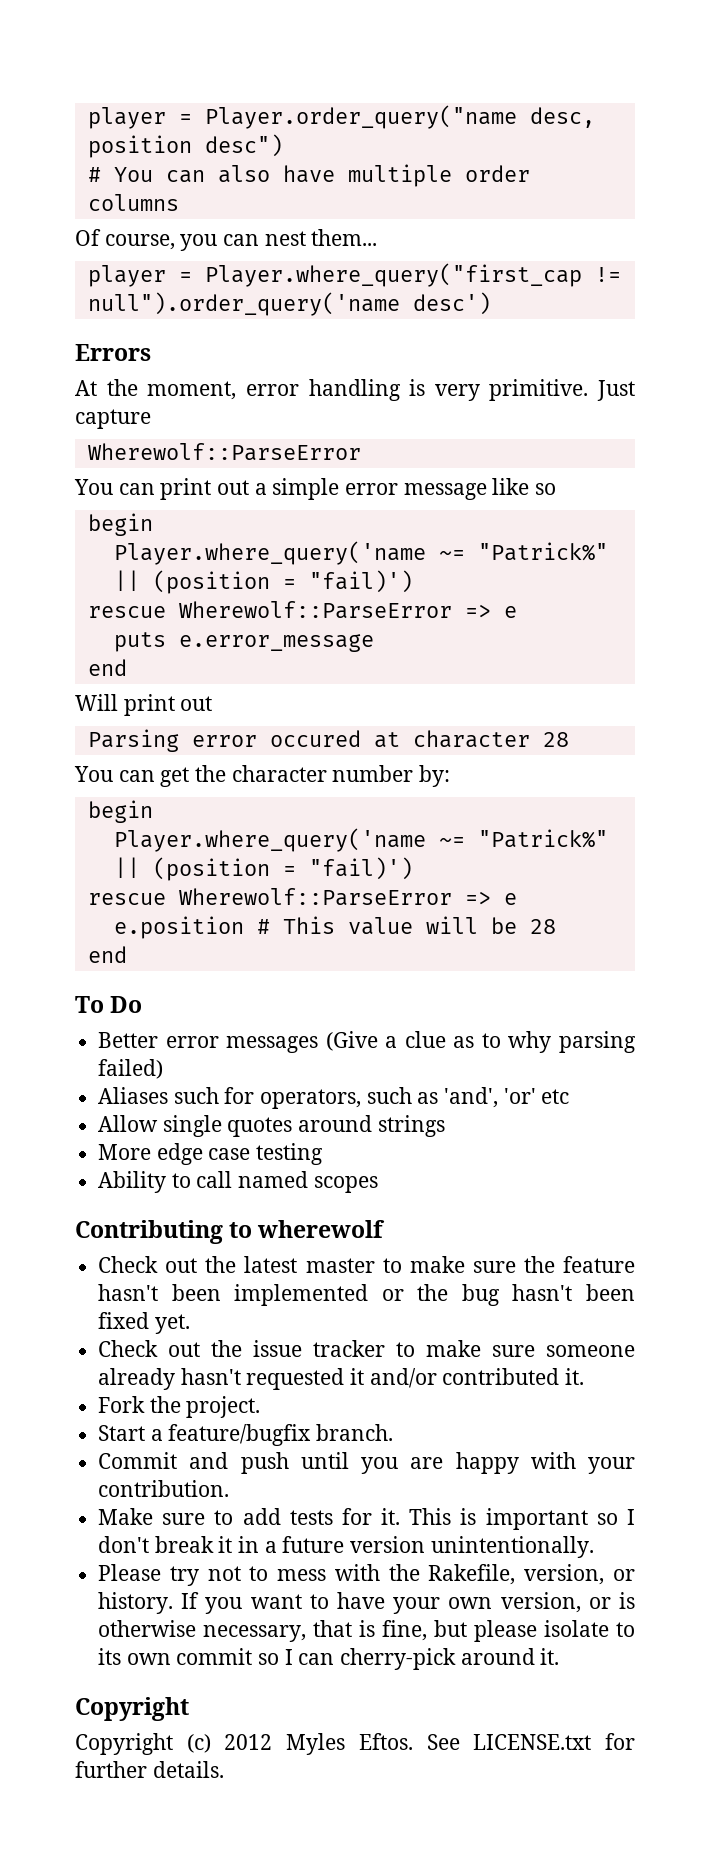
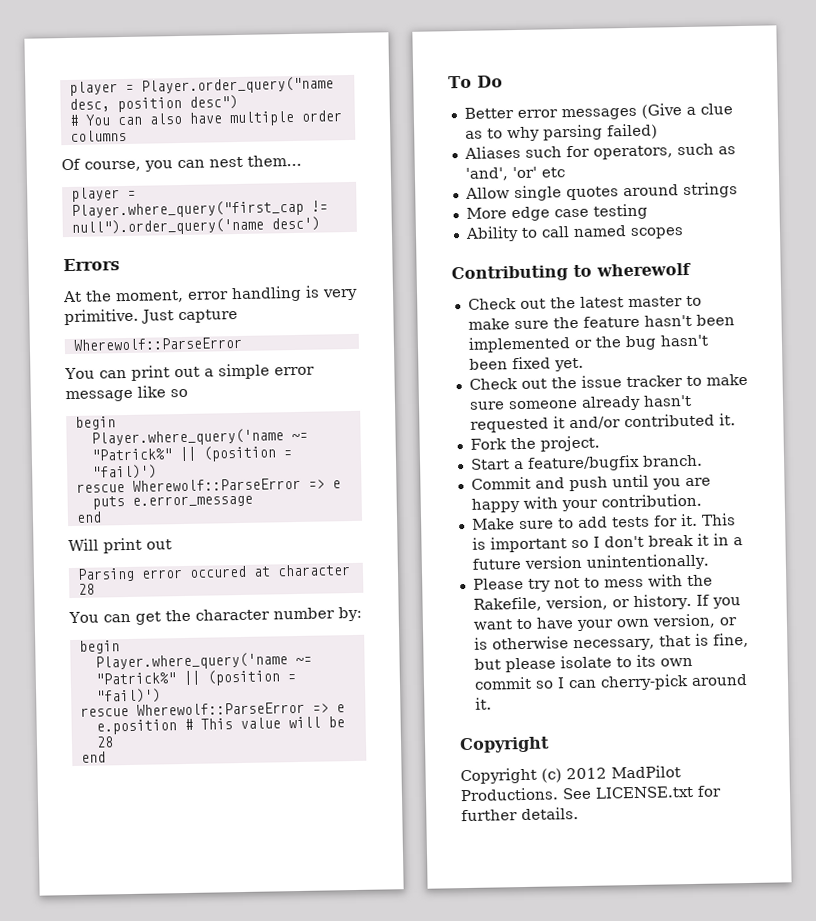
- Copyright (c) 2012 Myles Eftos.
+ Copyright (c) 2012 MadPilot Productions.

